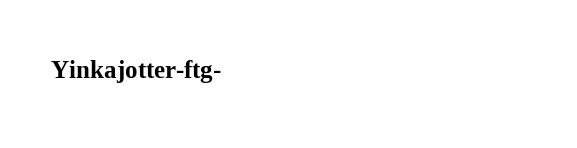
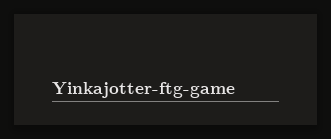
- Yinkajotter-ftg-
+ Yinkajotter-ftg-game

